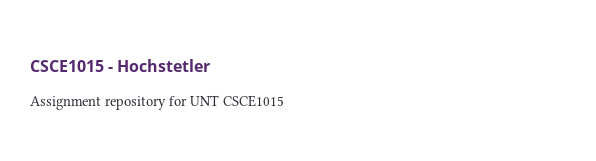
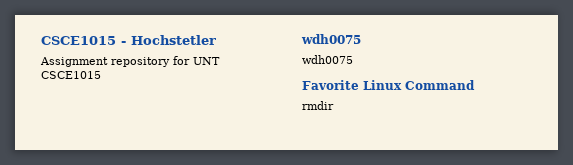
  Assignment repository for UNT CSCE1015
+ wdh0075
+ wdh0075
+ Favorite Linux Command
+ rmdir

